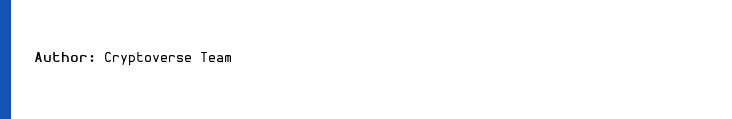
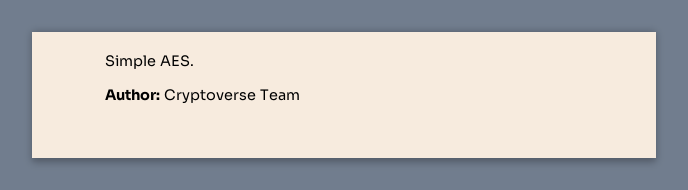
+ Simple AES.

